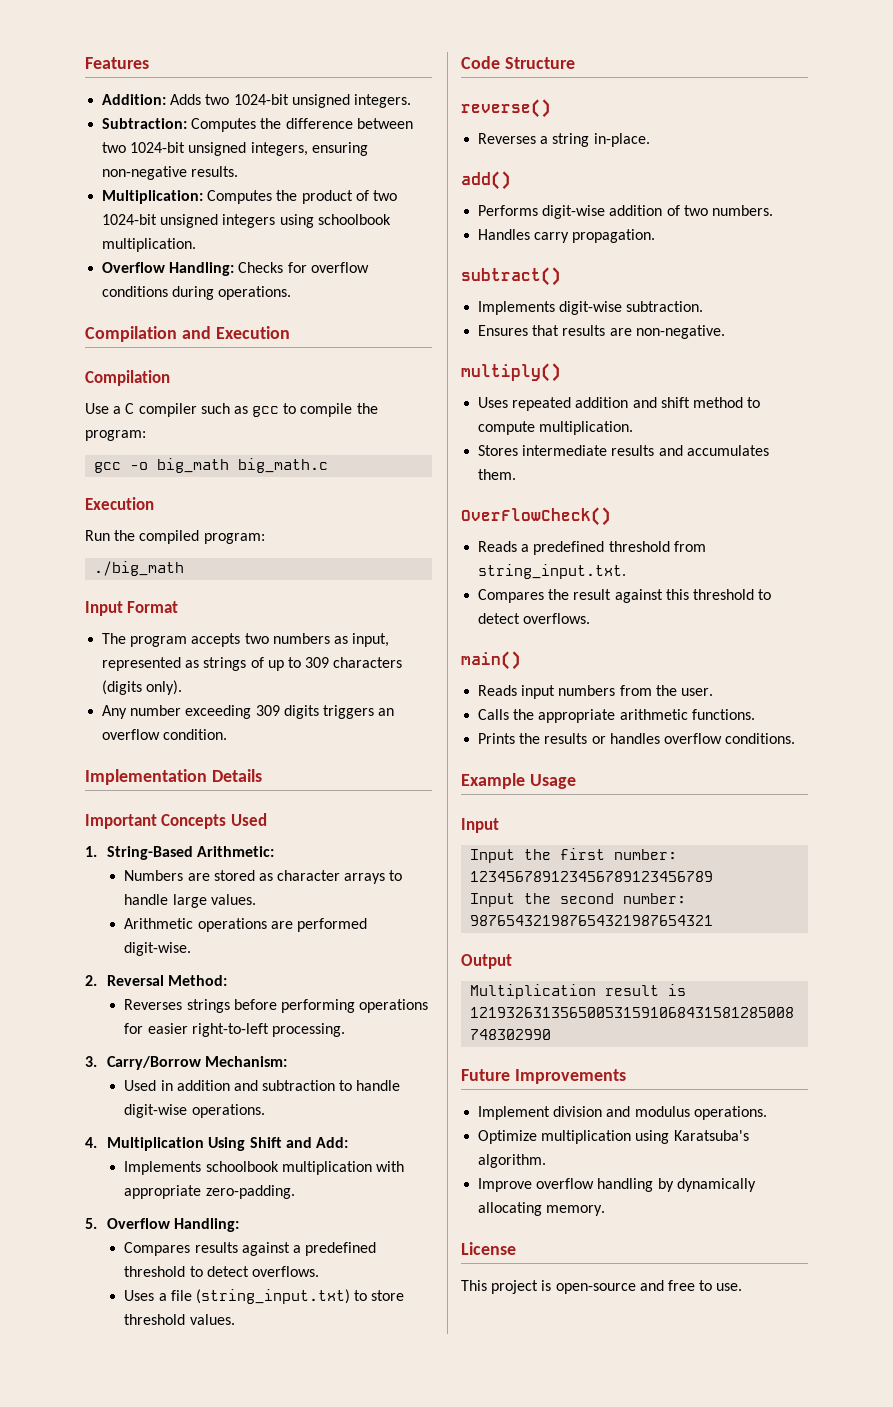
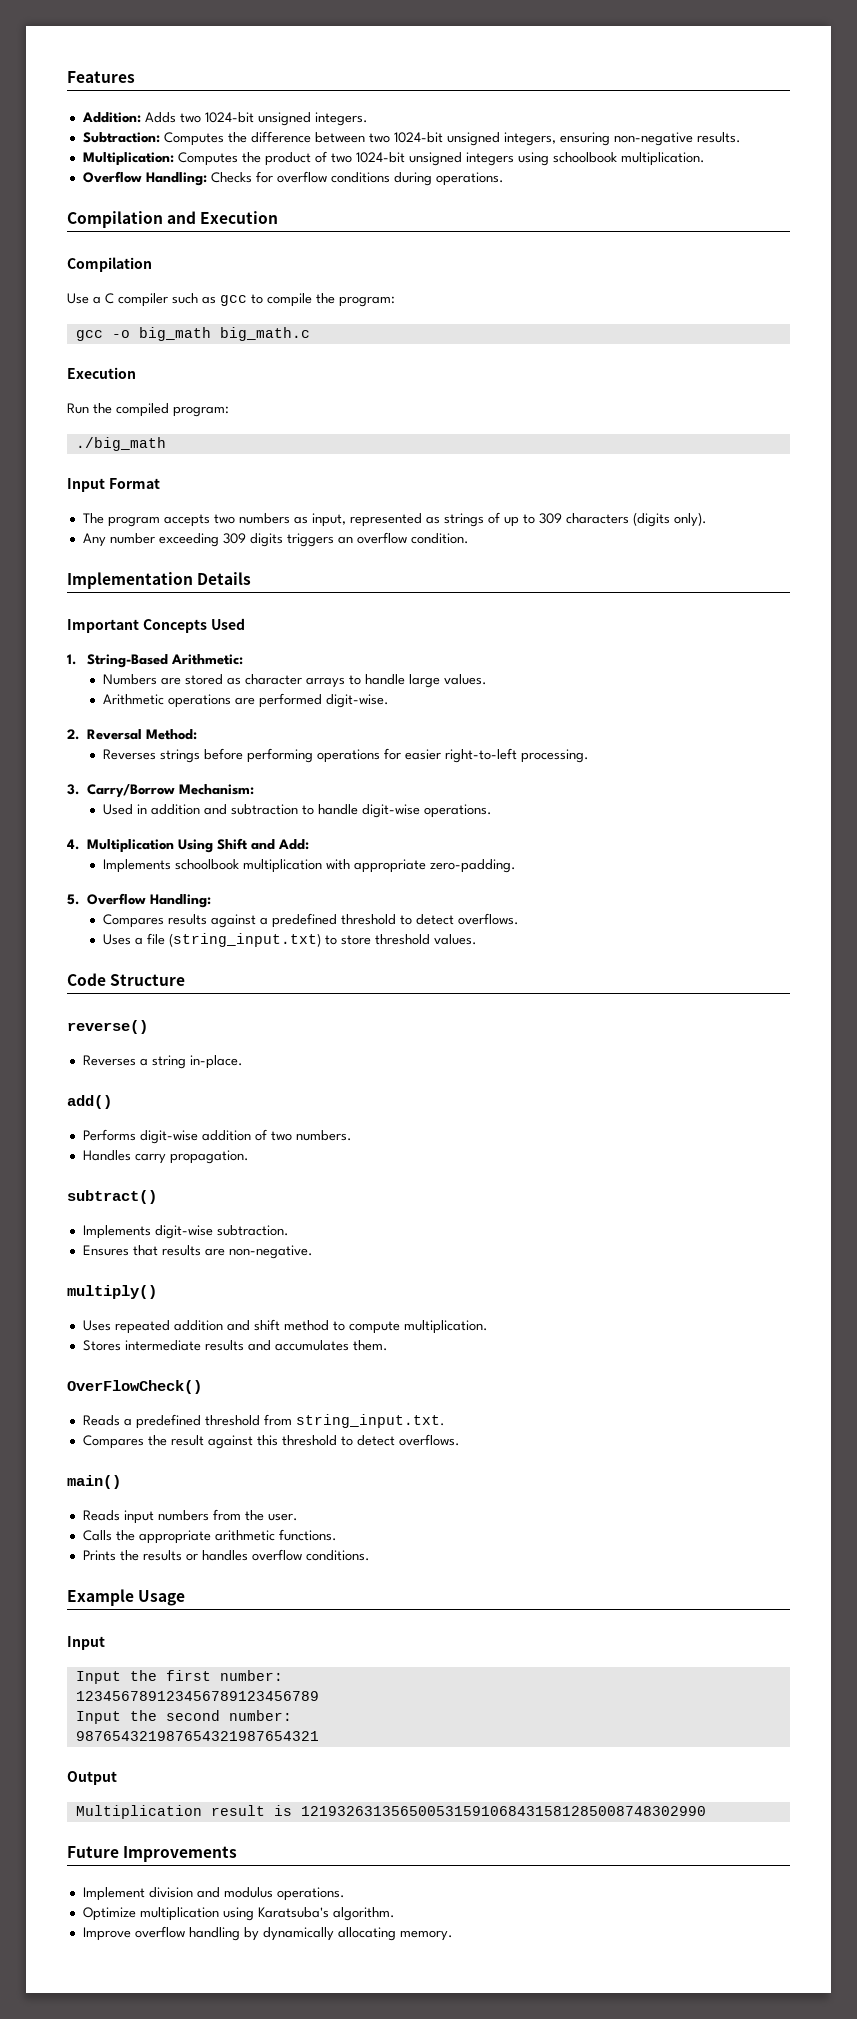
- License
- This project is open-source and free to use.

